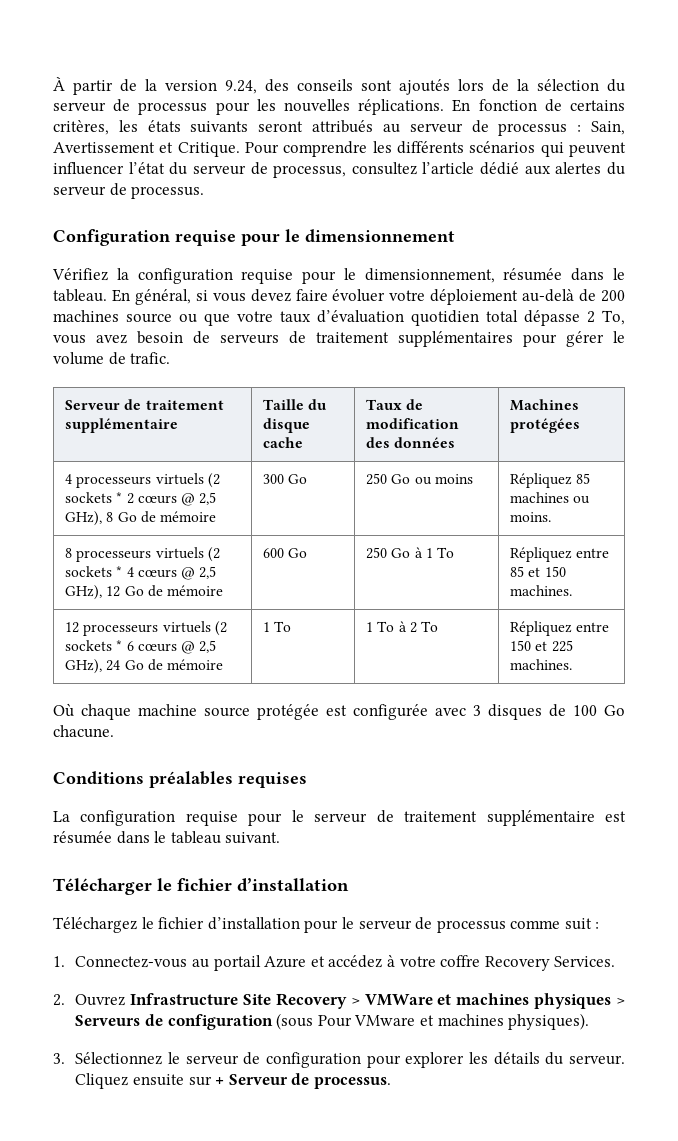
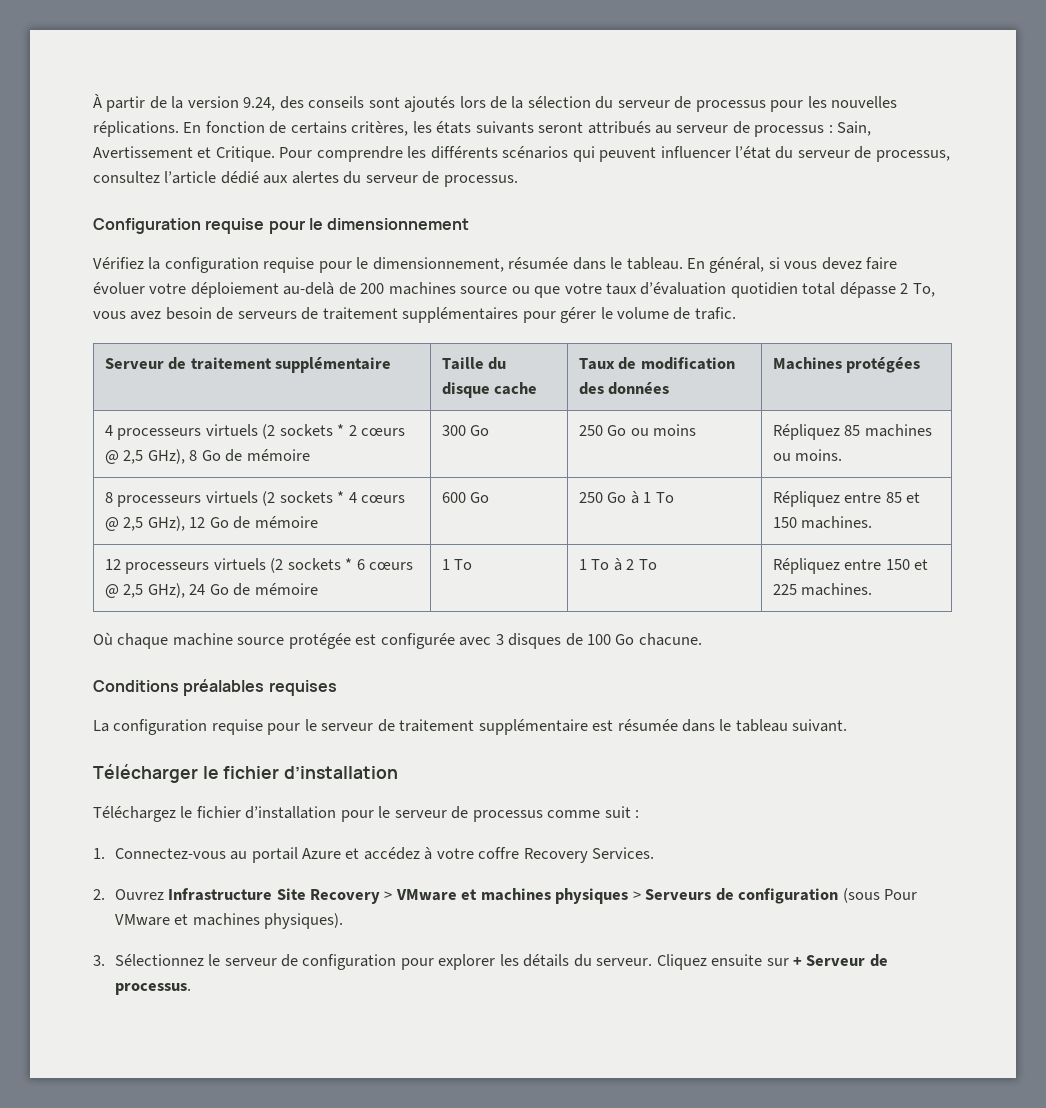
- 2. Ouvrez Infrastructure Site Recovery > VMWare et machines physiques > Serveurs de configuration (sous Pour VMware et machines physiques).
+ 2. Ouvrez Infrastructure Site Recovery > VMware et machines physiques > Serveurs de configuration (sous Pour VMware et machines physiques).

